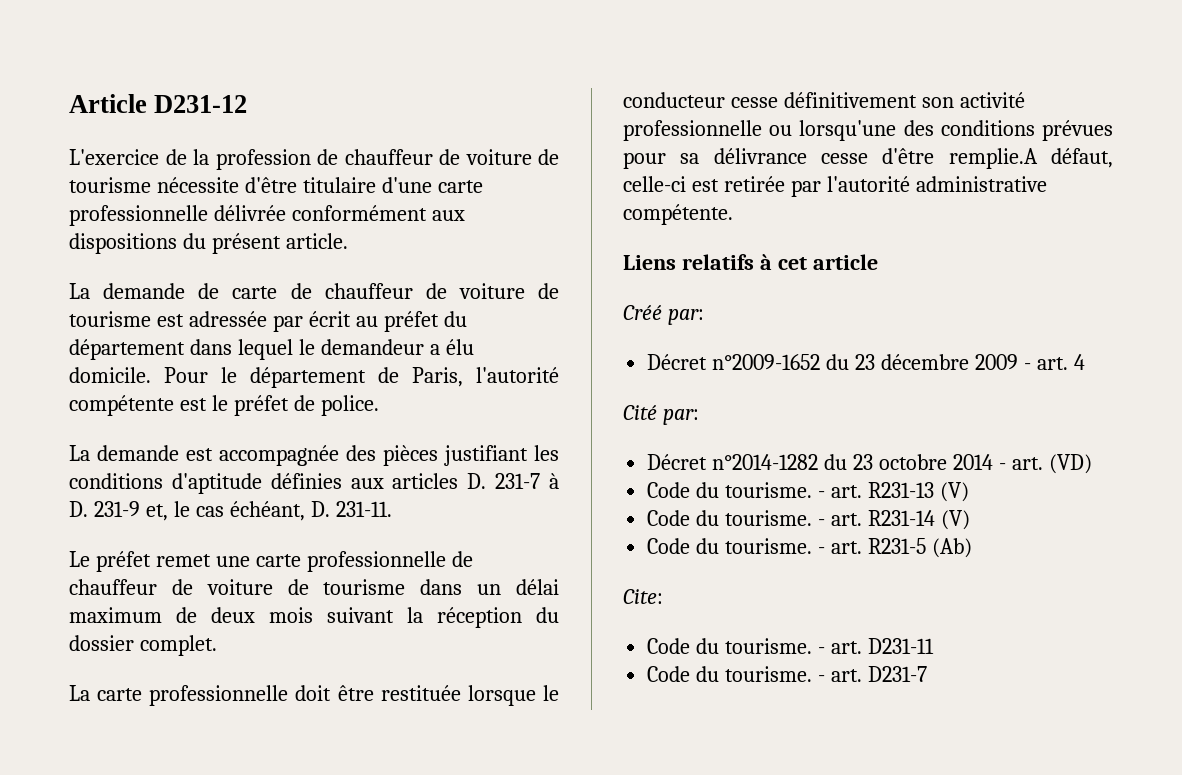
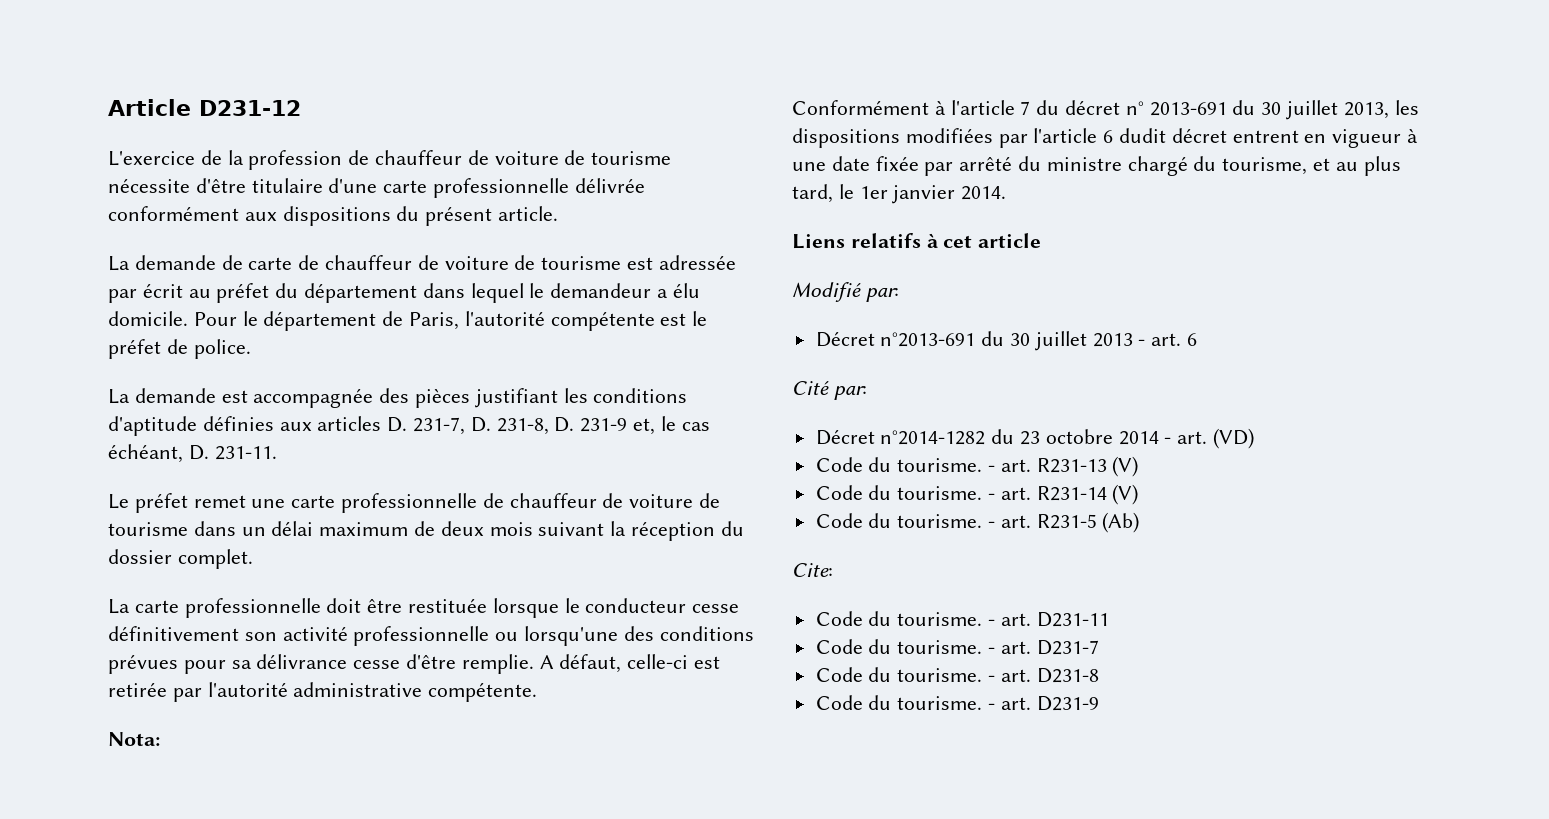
- La demande est accompagnée des pièces justifiant les conditions d'aptitude définies aux articles D. 231-7 à D. 231-9 et, le cas échéant, D. 231-11.
+ La demande est accompagnée des pièces justifiant les conditions d'aptitude définies aux articles D. 231-7, D. 231-8, D. 231-9 et, le cas échéant, D. 231-11.
- La carte professionnelle doit être restituée lorsque le conducteur cesse définitivement son activité professionnelle ou lorsqu'une des conditions prévues pour sa délivrance cesse d'être remplie.A défaut, celle-ci est retirée par l'autorité administrative compétente.
+ La carte professionnelle doit être restituée lorsque le conducteur cesse définitivement son activité professionnelle ou lorsqu'une des conditions prévues pour sa délivrance cesse d'être remplie. A défaut, celle-ci est retirée par l'autorité administrative compétente.
+ Nota:
+ Conformément à l'article 7 du décret n° 2013-691 du 30 juillet 2013, les dispositions modifiées par l'article 6 dudit décret entrent en vigueur à une date fixée par arrêté du ministre chargé du tourisme, et au plus tard, le 1er janvier 2014.
- Créé par:
- Décret n°2009-1652 du 23 décembre 2009 - art. 4
+ Modifié par:
+ Décret n°2013-691 du 30 juillet 2013 - art. 6
+ Code du tourisme. - art. D231-8
+ Code du tourisme. - art. D231-9

